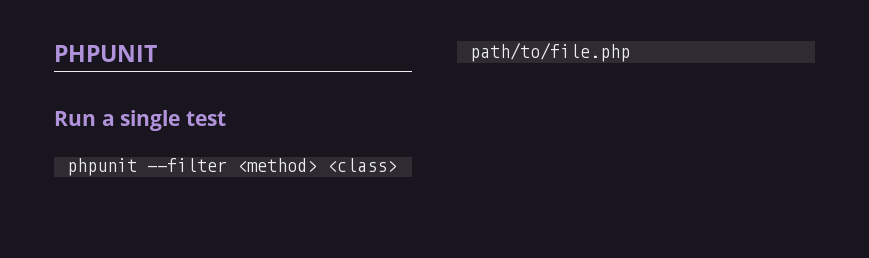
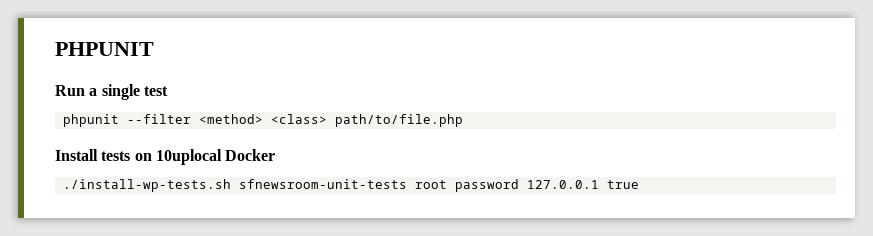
+ Install tests on 10uplocal Docker
+ ./install-wp-tests.sh sfnewsroom-unit-tests root password 127.0.0.1 true

